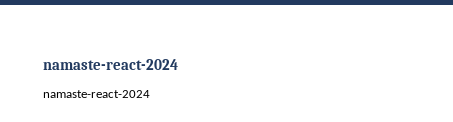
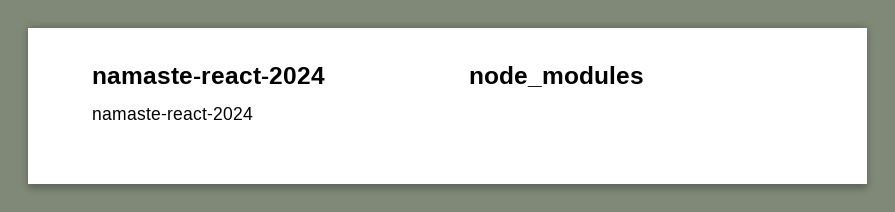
+ node_modules

